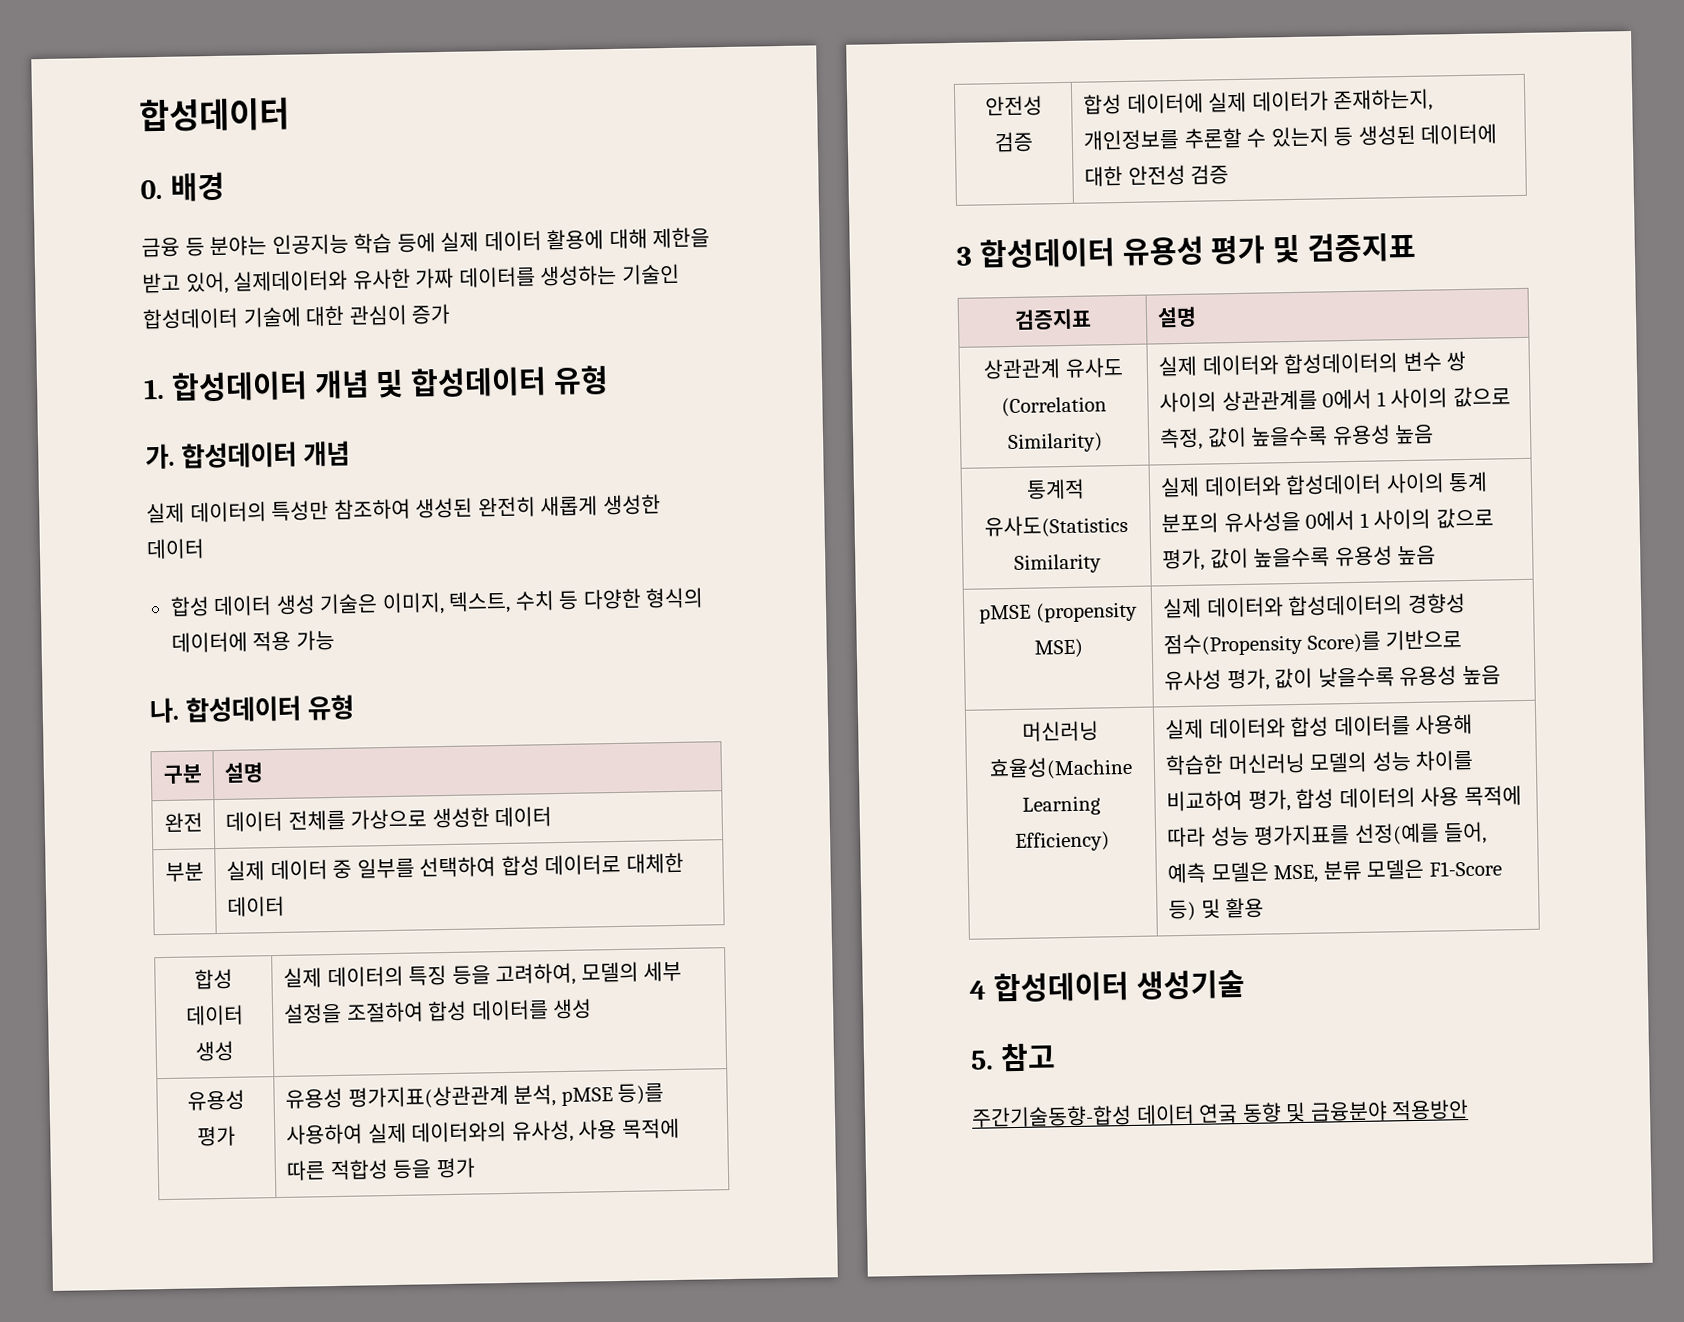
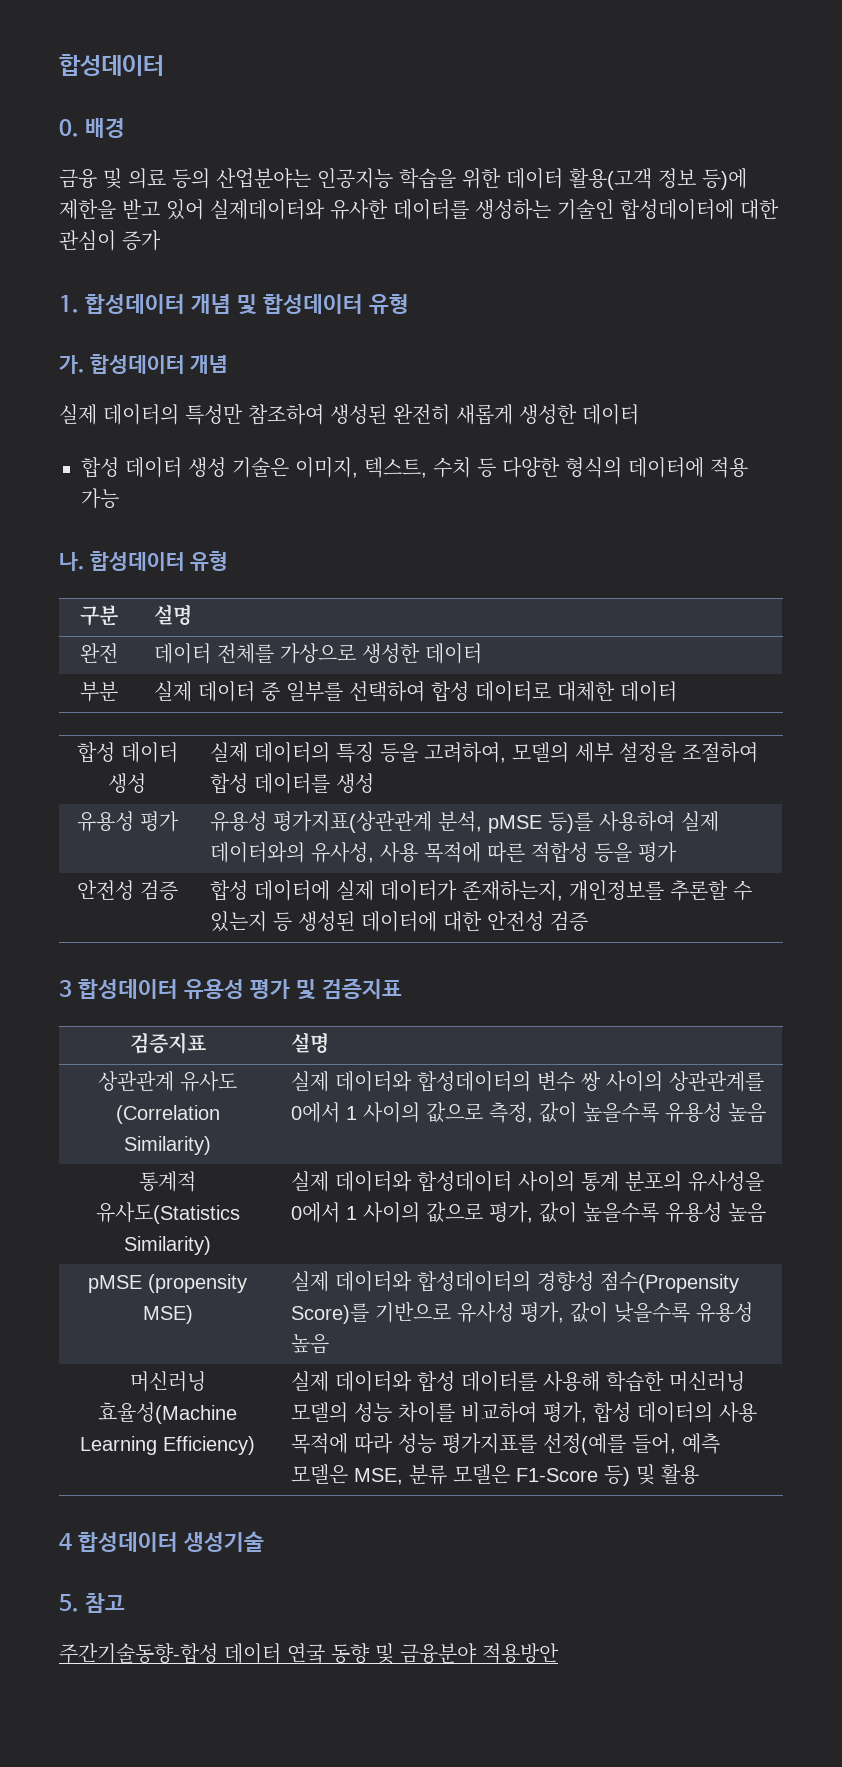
- 금융 등 분야는 인공지능 학습 등에 실제 데이터 활용에 대해 제한을 받고 있어, 실제데이터와 유사한 가짜 데이터를 생성하는 기술인 합성데이터 기술에 대한 관심이 증가
+ 금융 및 의료 등의 산업분야는 인공지능 학습을 위한 데이터 활용(고객 정보 등)에 제한을 받고 있어 실제데이터와 유사한 데이터를 생성하는 기술인 합성데이터에 대한 관심이 증가
- 통계적 유사도(Statistics Similarity | 실제 데이터와 합성데이터 사이의 통계 분포의 유사성을 0에서 1 사이의 값으로 평가, 값이 높을수록 유용성 높음
+ 통계적 유사도(Statistics Similarity) | 실제 데이터와 합성데이터 사이의 통계 분포의 유사성을 0에서 1 사이의 값으로 평가, 값이 높을수록 유용성 높음

